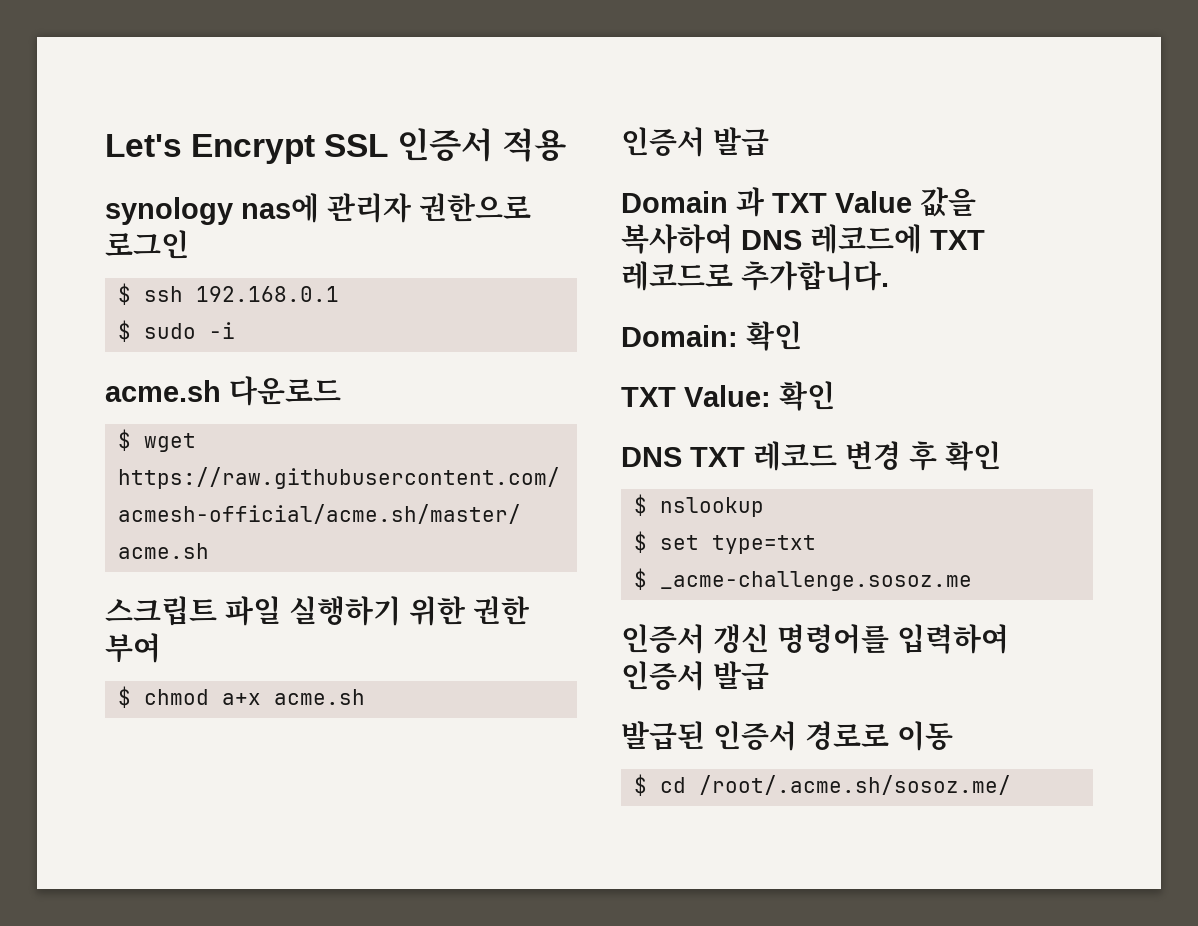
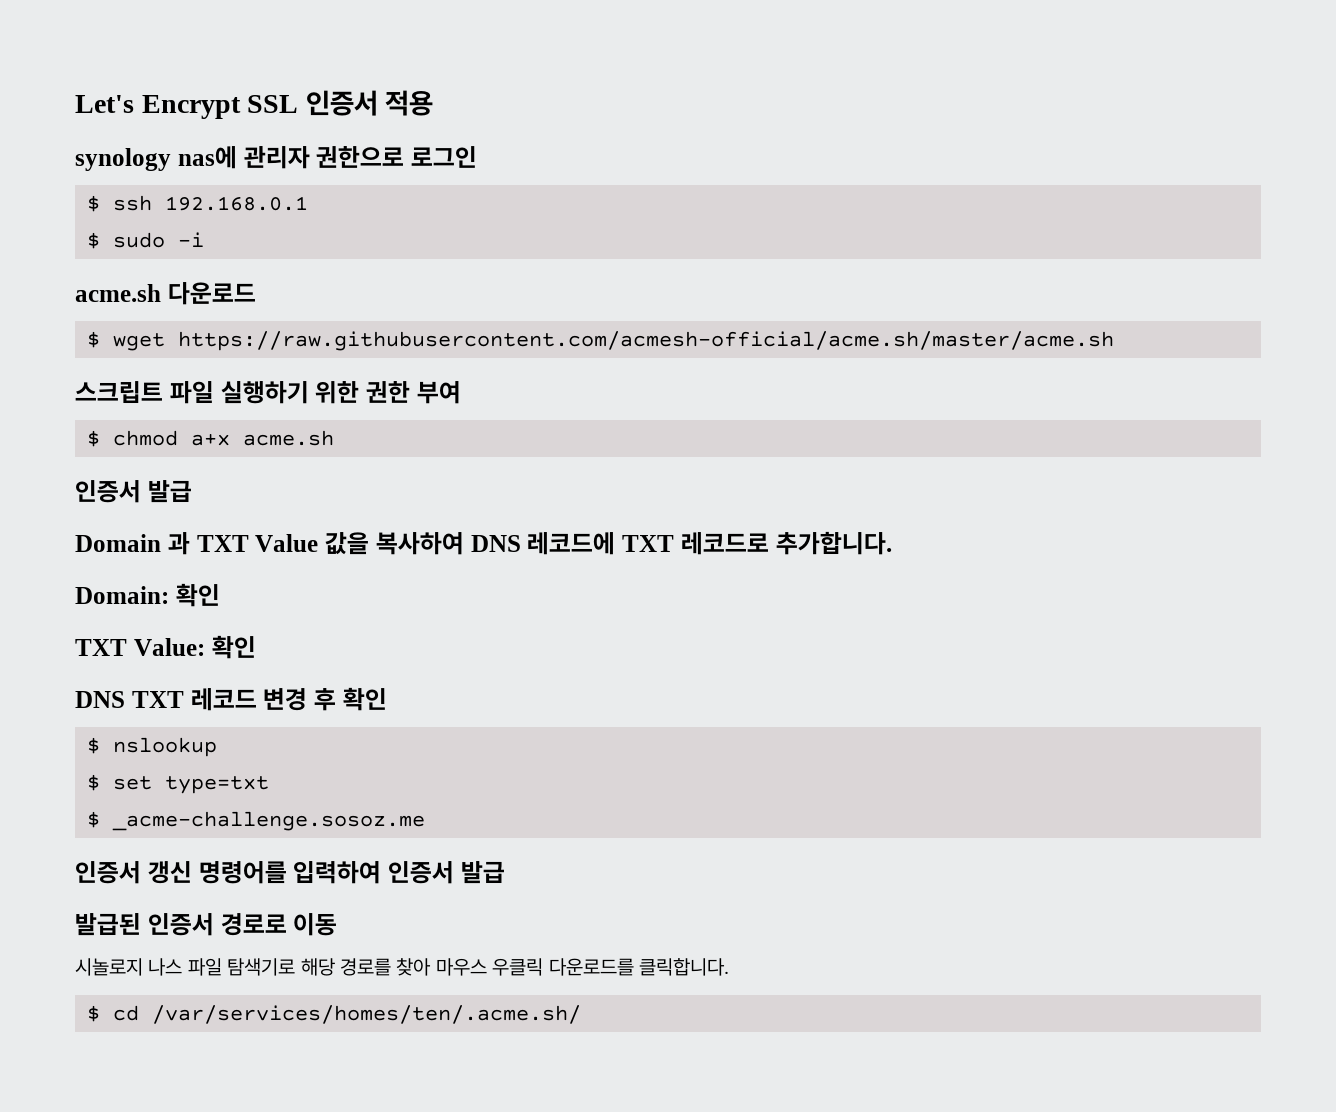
+ 시놀로지 나스 파일 탐색기로 해당 경로를 찾아 마우스 우클릭 다운로드를 클릭합니다.
- $ cd /root/.acme.sh/sosoz.me/
+ $ cd /var/services/homes/ten/.acme.sh/

